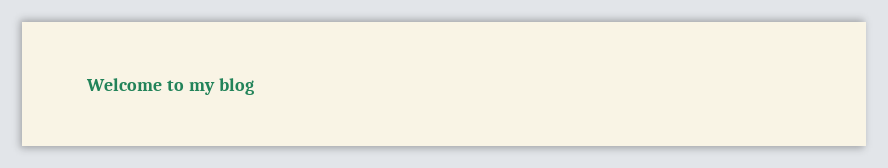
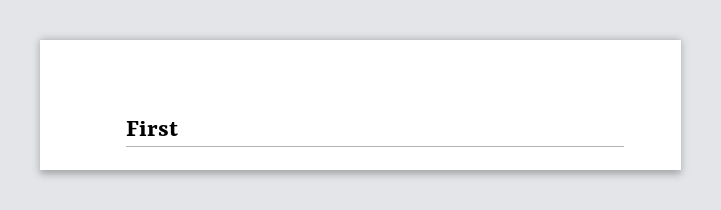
- Welcome to my blog
+ First

